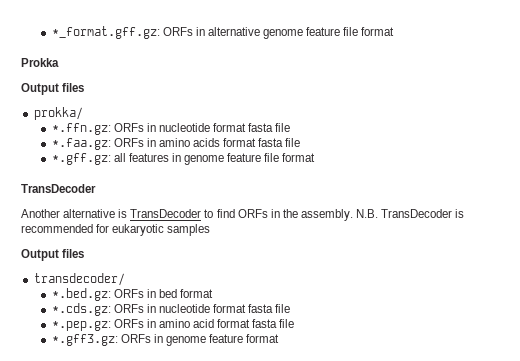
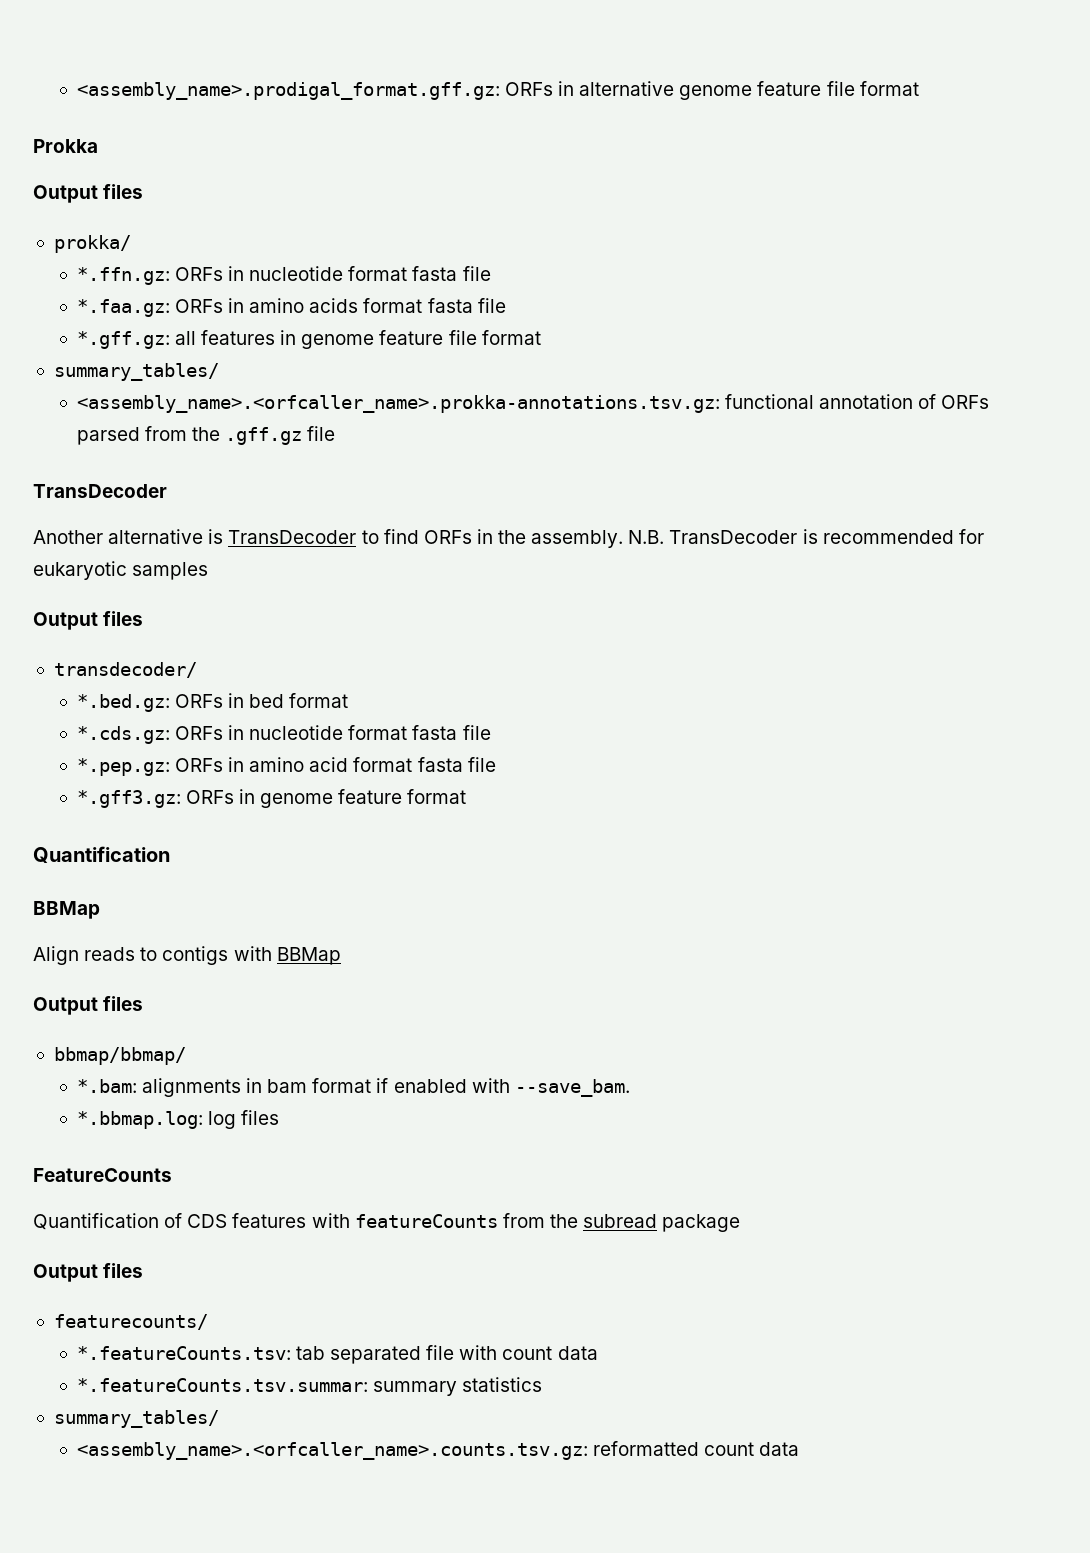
- *_format.gff.gz: ORFs in alternative genome feature file format
+ <assembly_name>.prodigal_format.gff.gz: ORFs in alternative genome feature file format
  *.gff.gz: all features in genome feature file format
+ summary_tables/
+ <assembly_name>.<orfcaller_name>.prokka-annotations.tsv.gz: functional annotation of ORFs parsed from the .gff.gz file
  *.gff3.gz: ORFs in genome feature format
+ Quantification
+ BBMap
+ Align reads to contigs with BBMap
+ Output files
+ bbmap/bbmap/
+ *.bam: alignments in bam format if enabled with --save_bam.
+ *.bbmap.log: log files
+ FeatureCounts
+ Quantification of CDS features with featureCounts from the subread package
+ Output files
+ featurecounts/
+ *.featureCounts.tsv: tab separated file with count data
+ *.featureCounts.tsv.summar: summary statistics
+ summary_tables/
+ <assembly_name>.<orfcaller_name>.counts.tsv.gz: reformatted count data

